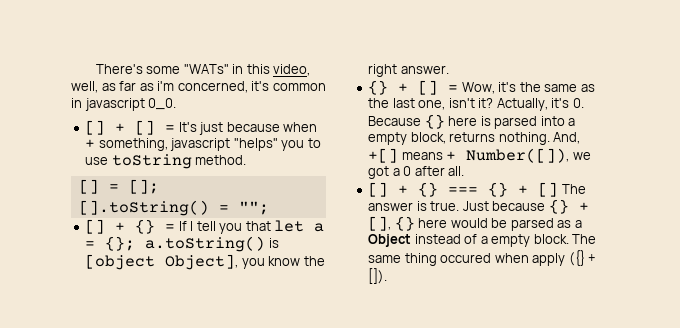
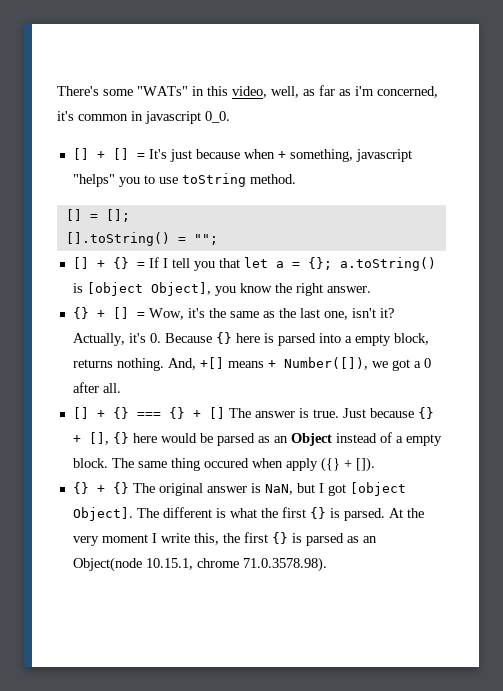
- Just because {} + [], {} here would be parsed as a Object instead of a empty block.
+ Just because {} + [], {} here would be parsed as an Object instead of a empty block.
+ {} + {} The original answer is NaN, but I got [object Object]. The different is what the first {} is parsed. At the very moment I write this, the first {} is parsed as an Object(node 10.15.1, chrome 71.0.3578.98).

